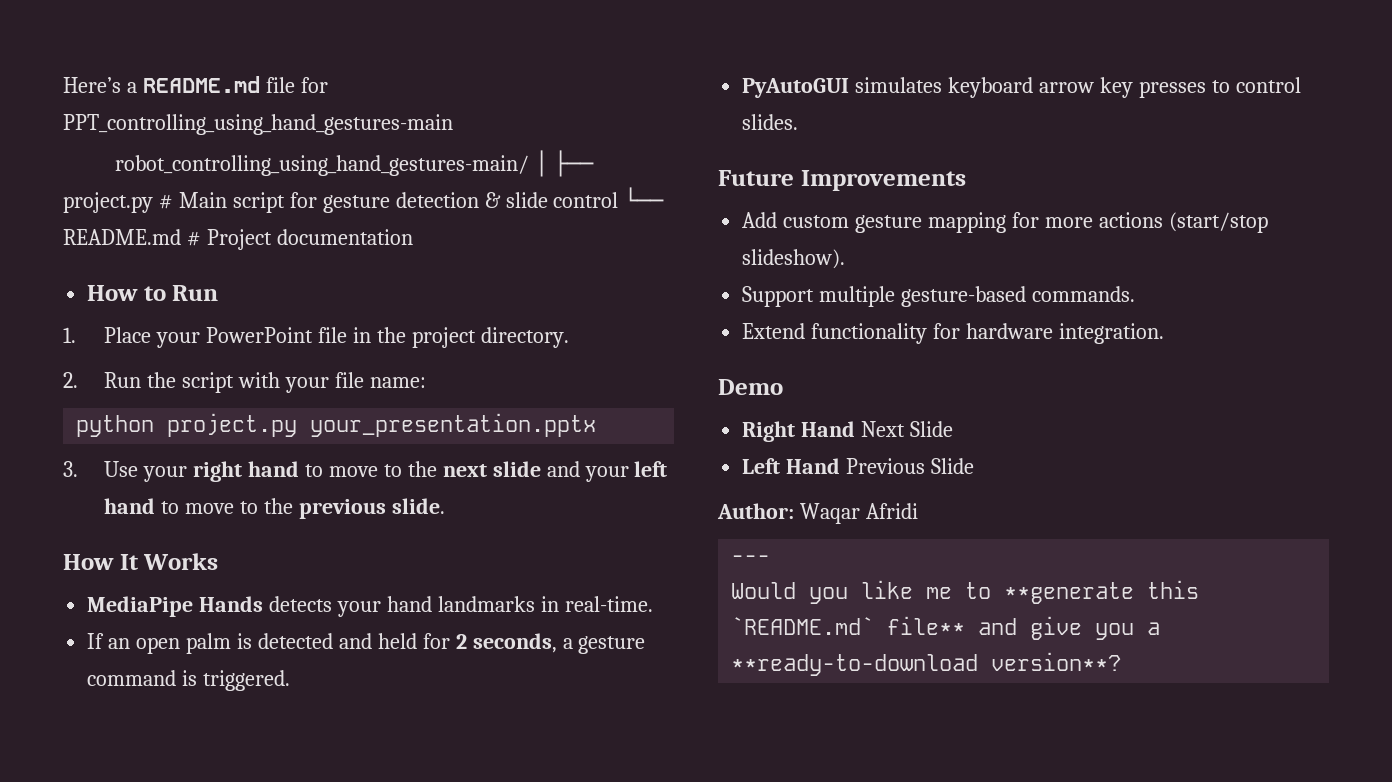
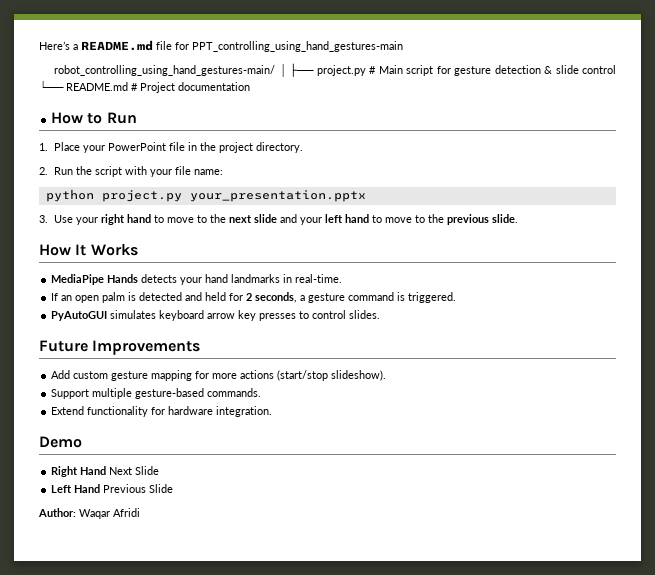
- ---
- Would you like me to **generate this `README.md` file** and give you a **ready-to-download version**?

